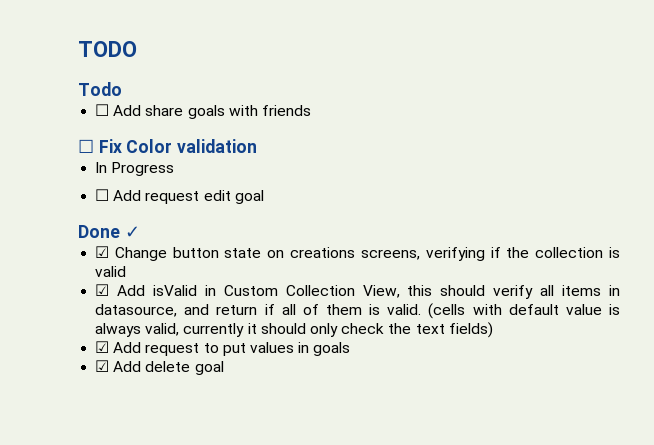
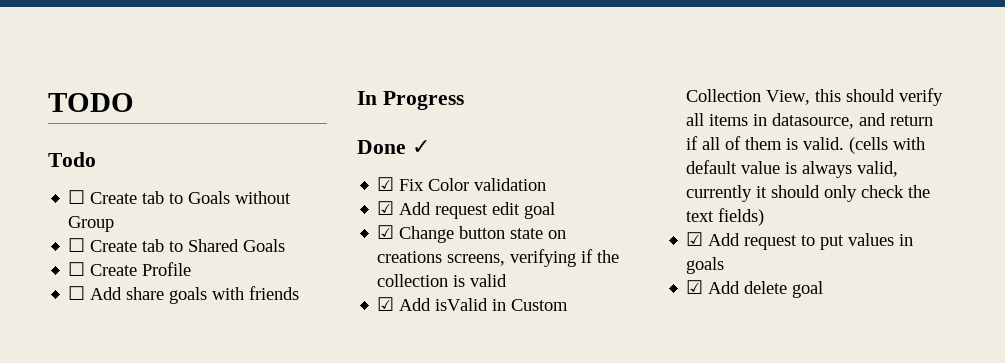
+ ☐ Create tab to Goals without Group
+ ☐ Create tab to Shared Goals
+ ☐ Create Profile
- ☐ Fix Color validation
+ In Progress
+ Done ✓
+ ☑ Fix Color validation
- In Progress
- ☐ Add request edit goal
+ ☑ Add request edit goal
- Done ✓

